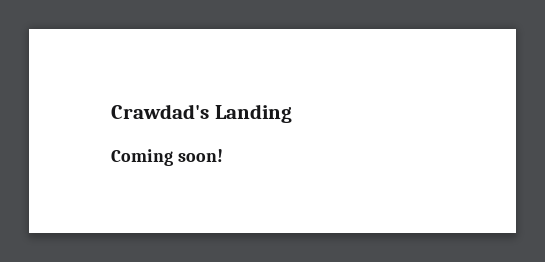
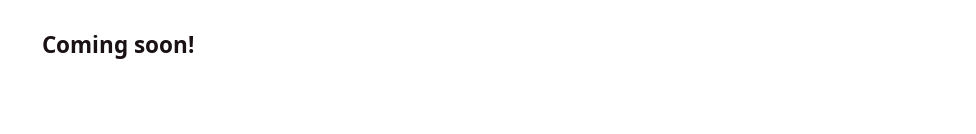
- Crawdad's Landing

